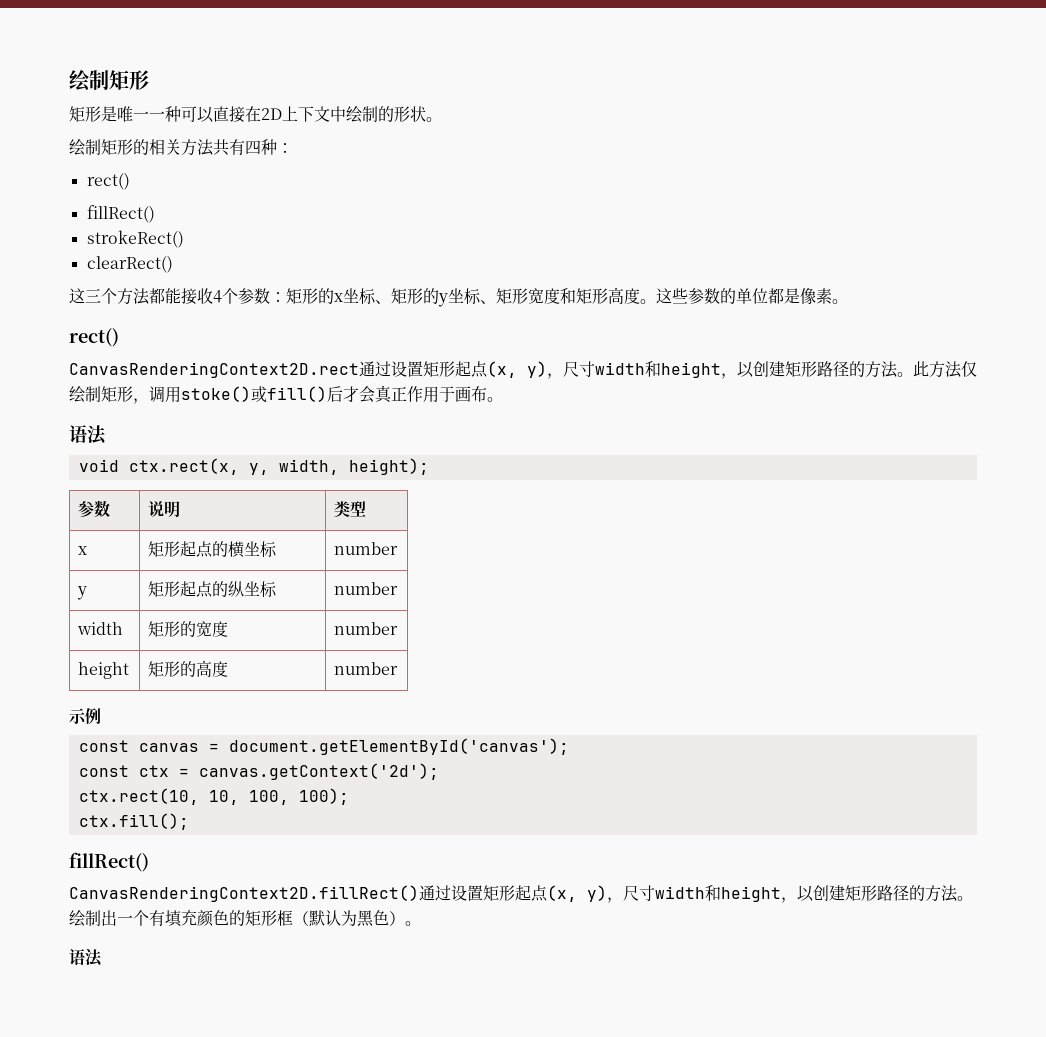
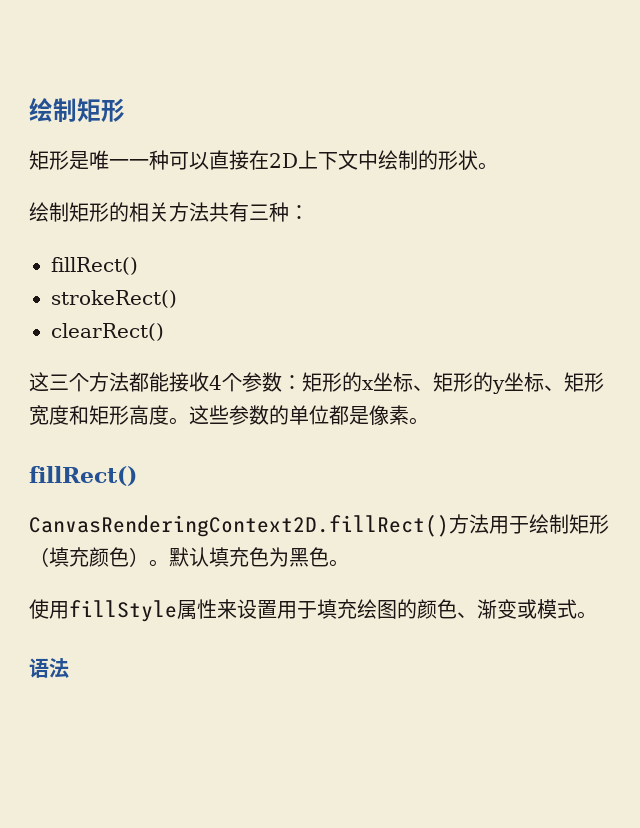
- 绘制矩形的相关方法共有四种：
- rect()
+ 绘制矩形的相关方法共有三种：
  这些参数的单位都是像素。
- rect()
- CanvasRenderingContext2D.rect通过设置矩形起点(x, y)，尺寸width和height，以创建矩形路径的方法。此方法仅绘制矩形，调用stoke()或fill()后才会真正作用于画布。
- 语法
- void ctx.rect(x, y, width, height);
- 参数 | 说明 | 类型
- x | 矩形起点的横坐标 | number
- y | 矩形起点的纵坐标 | number
- width | 矩形的宽度 | number
- height | 矩形的高度 | number
- 示例
- const canvas = document.getElementById('canvas');
- const ctx = canvas.getContext('2d');
- ctx.rect(10, 10, 100, 100);
- ctx.fill();
  fillRect()
- CanvasRenderingContext2D.fillRect()通过设置矩形起点(x, y)，尺寸width和height，以创建矩形路径的方法。绘制出一个有填充颜色的矩形框（默认为黑色）。
+ CanvasRenderingContext2D.fillRect()方法用于绘制矩形（填充颜色）。默认填充色为黑色。
+ 使用fillStyle属性来设置用于填充绘图的颜色、渐变或模式。

